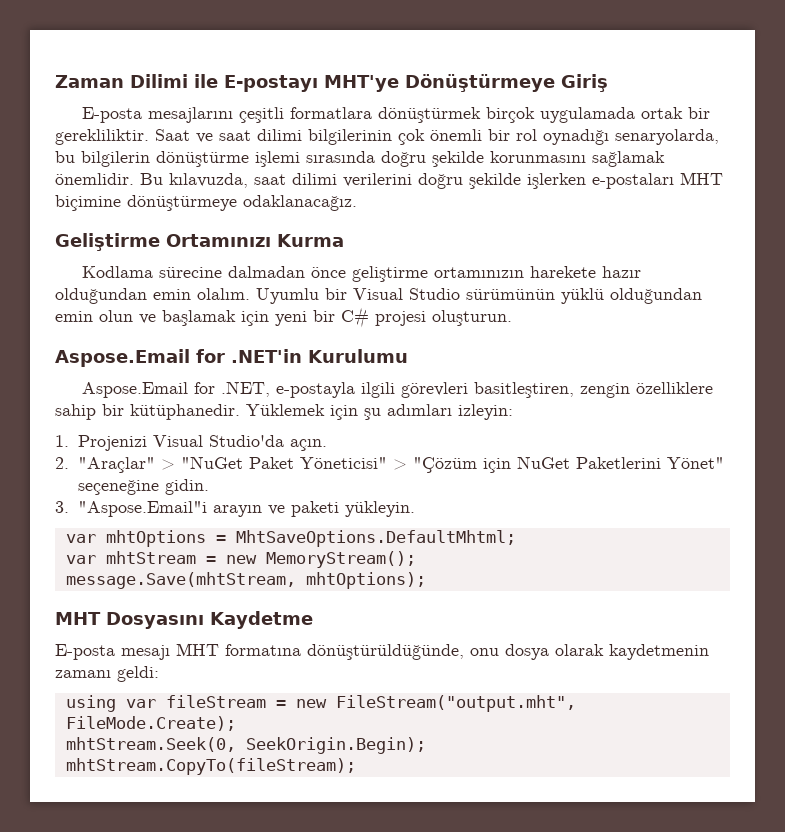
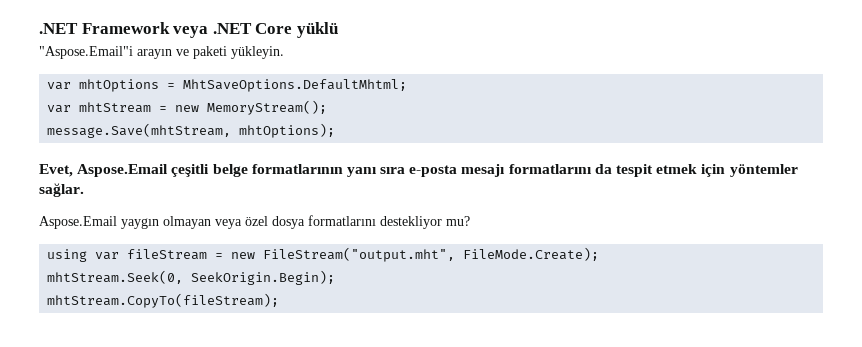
- Zaman Dilimi ile E-postayı MHT'ye Dönüştürmeye Giriş
- E-posta mesajlarını çeşitli formatlara dönüştürmek birçok uygulamada ortak bir gerekliliktir. Saat ve saat dilimi bilgilerinin çok önemli bir rol oynadığı senaryolarda, bu bilgilerin dönüştürme işlemi sırasında doğru şekilde korunmasını sağlamak önemlidir. Bu kılavuzda, saat dilimi verilerini doğru şekilde işlerken e-postaları MHT biçimine dönüştürmeye odaklanacağız.
- Geliştirme Ortamınızı Kurma
- Kodlama sürecine dalmadan önce geliştirme ortamınızın harekete hazır olduğundan emin olalım. Uyumlu bir Visual Studio sürümünün yüklü olduğundan emin olun ve başlamak için yeni bir C# projesi oluşturun.
- Aspose.Email for .NET'in Kurulumu
- Aspose.Email for .NET, e-postayla ilgili görevleri basitleştiren, zengin özelliklere sahip bir kütüphanedir. Yüklemek için şu adımları izleyin:
- 1. Projenizi Visual Studio'da açın.
- 2. "Araçlar" > "NuGet Paket Yöneticisi" > "Çözüm için NuGet Paketlerini Yönet" seçeneğine gidin.
- 3. "Aspose.Email"i arayın ve paketi yükleyin.
+ .NET Framework veya .NET Core yüklü
+ "Aspose.Email"i arayın ve paketi yükleyin.
- MHT Dosyasını Kaydetme
- E-posta mesajı MHT formatına dönüştürüldüğünde, onu dosya olarak kaydetmenin zamanı geldi:
+ Evet, Aspose.Email çeşitli belge formatlarının yanı sıra e-posta mesajı formatlarını da tespit etmek için yöntemler sağlar.
+ Aspose.Email yaygın olmayan veya özel dosya formatlarını destekliyor mu?

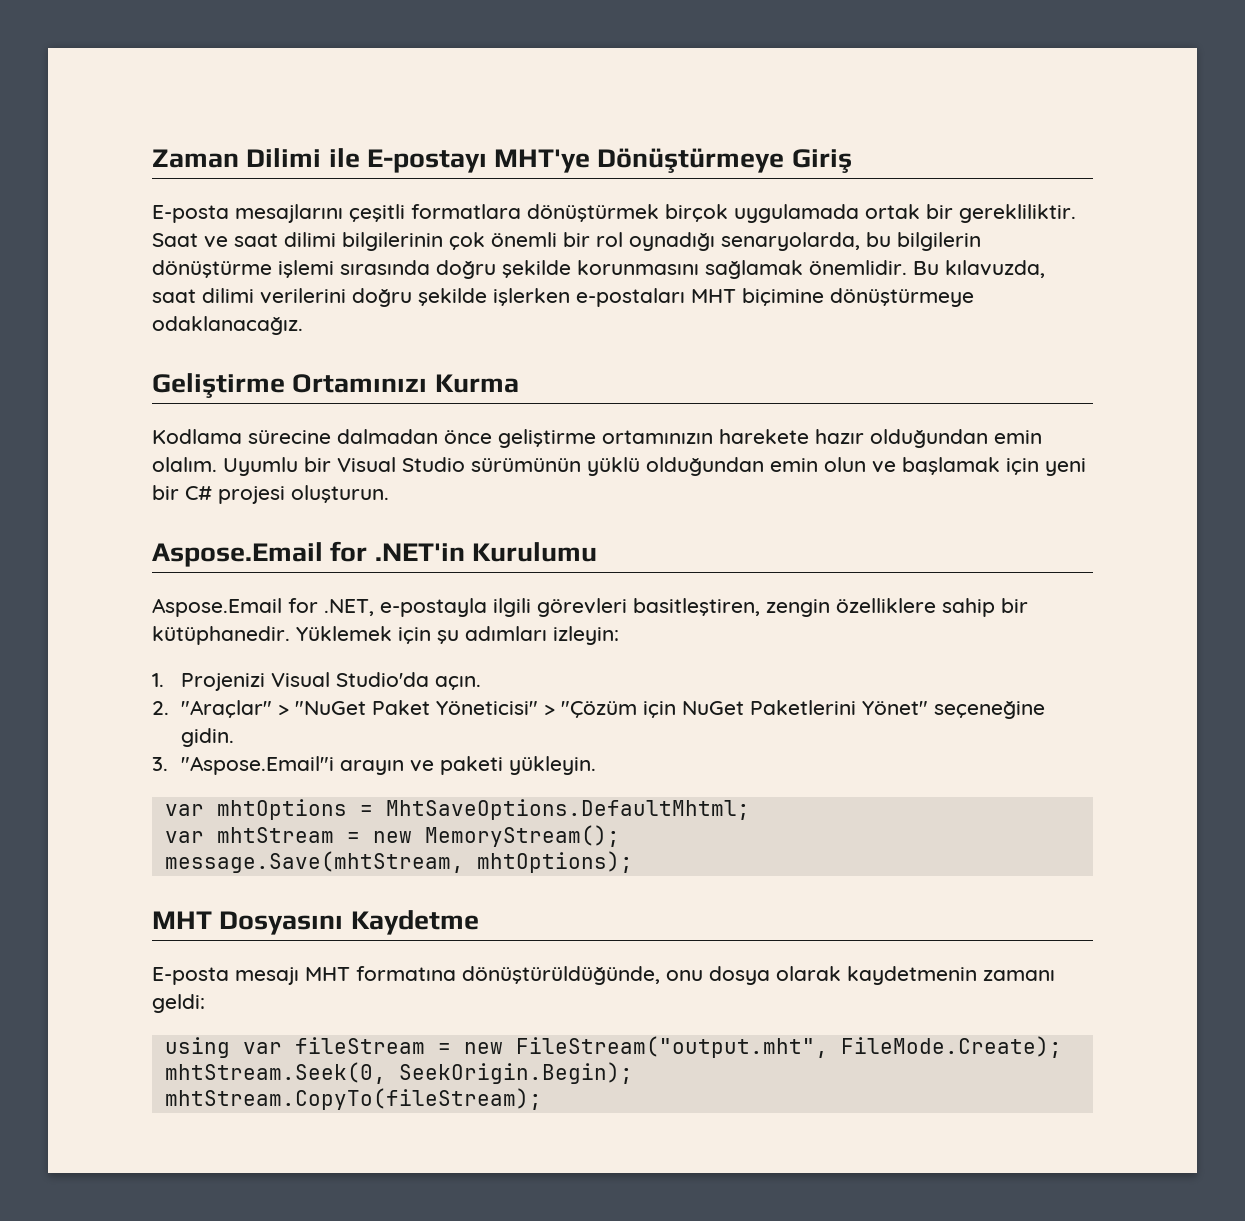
- .NET Framework veya .NET Core yüklü
- "Aspose.Email"i arayın ve paketi yükleyin.
+ Zaman Dilimi ile E-postayı MHT'ye Dönüştürmeye Giriş
+ E-posta mesajlarını çeşitli formatlara dönüştürmek birçok uygulamada ortak bir gerekliliktir. Saat ve saat dilimi bilgilerinin çok önemli bir rol oynadığı senaryolarda, bu bilgilerin dönüştürme işlemi sırasında doğru şekilde korunmasını sağlamak önemlidir. Bu kılavuzda, saat dilimi verilerini doğru şekilde işlerken e-postaları MHT biçimine dönüştürmeye odaklanacağız.
+ Geliştirme Ortamınızı Kurma
+ Kodlama sürecine dalmadan önce geliştirme ortamınızın harekete hazır olduğundan emin olalım. Uyumlu bir Visual Studio sürümünün yüklü olduğundan emin olun ve başlamak için yeni bir C# projesi oluşturun.
+ Aspose.Email for .NET'in Kurulumu
+ Aspose.Email for .NET, e-postayla ilgili görevleri basitleştiren, zengin özelliklere sahip bir kütüphanedir. Yüklemek için şu adımları izleyin:
+ 1. Projenizi Visual Studio'da açın.
+ 2. "Araçlar" > "NuGet Paket Yöneticisi" > "Çözüm için NuGet Paketlerini Yönet" seçeneğine gidin.
+ 3. "Aspose.Email"i arayın ve paketi yükleyin.
- Evet, Aspose.Email çeşitli belge formatlarının yanı sıra e-posta mesajı formatlarını da tespit etmek için yöntemler sağlar.
- Aspose.Email yaygın olmayan veya özel dosya formatlarını destekliyor mu?
+ MHT Dosyasını Kaydetme
+ E-posta mesajı MHT formatına dönüştürüldüğünde, onu dosya olarak kaydetmenin zamanı geldi:

